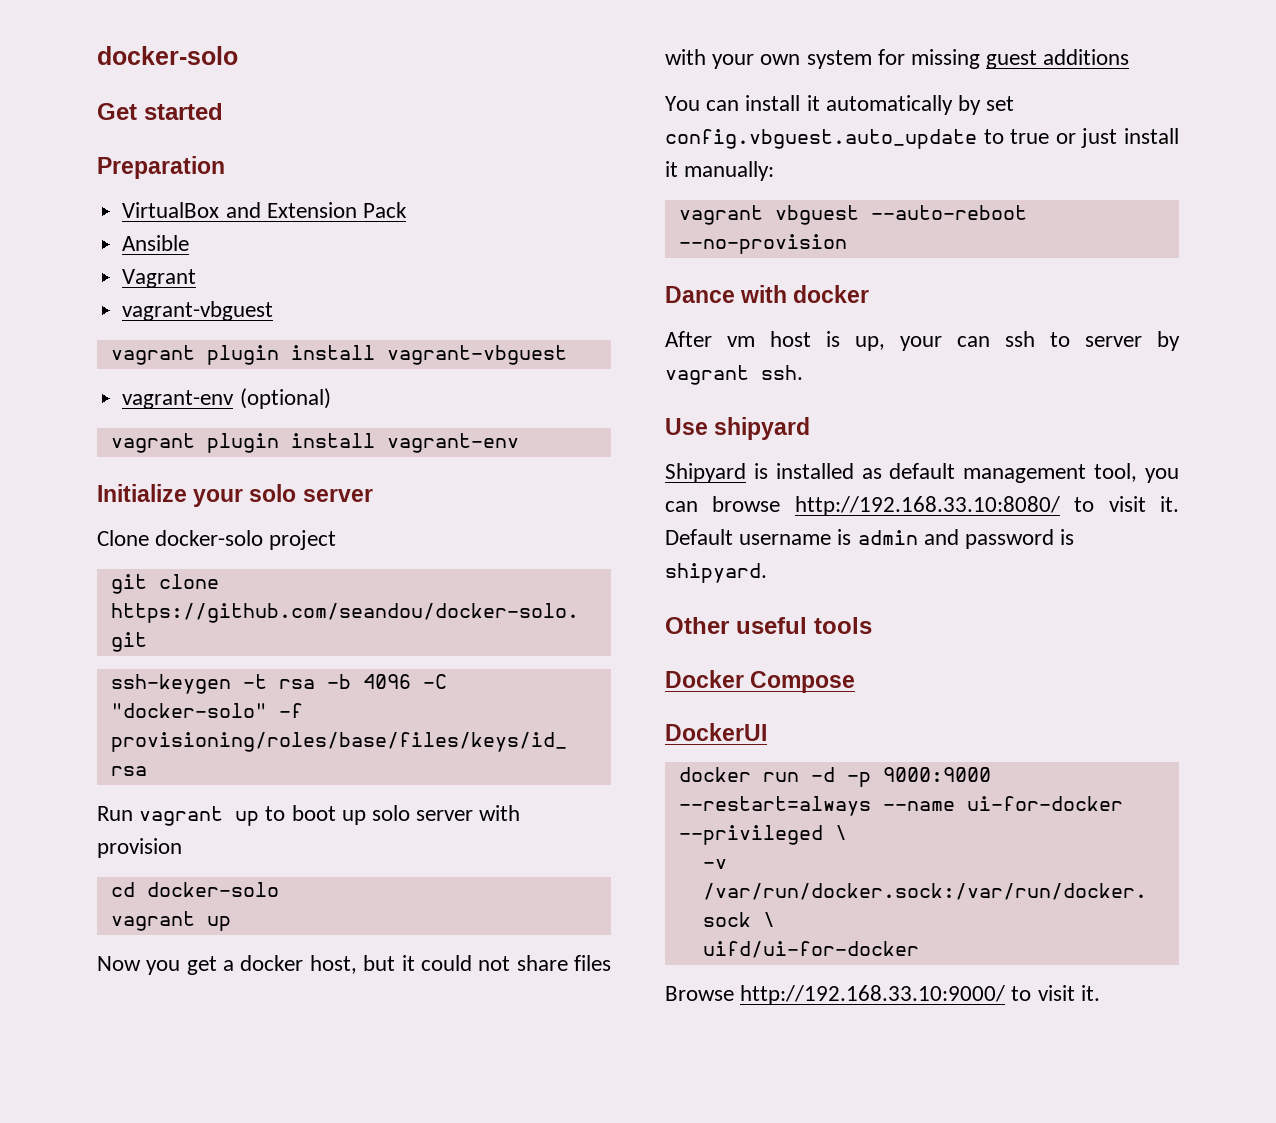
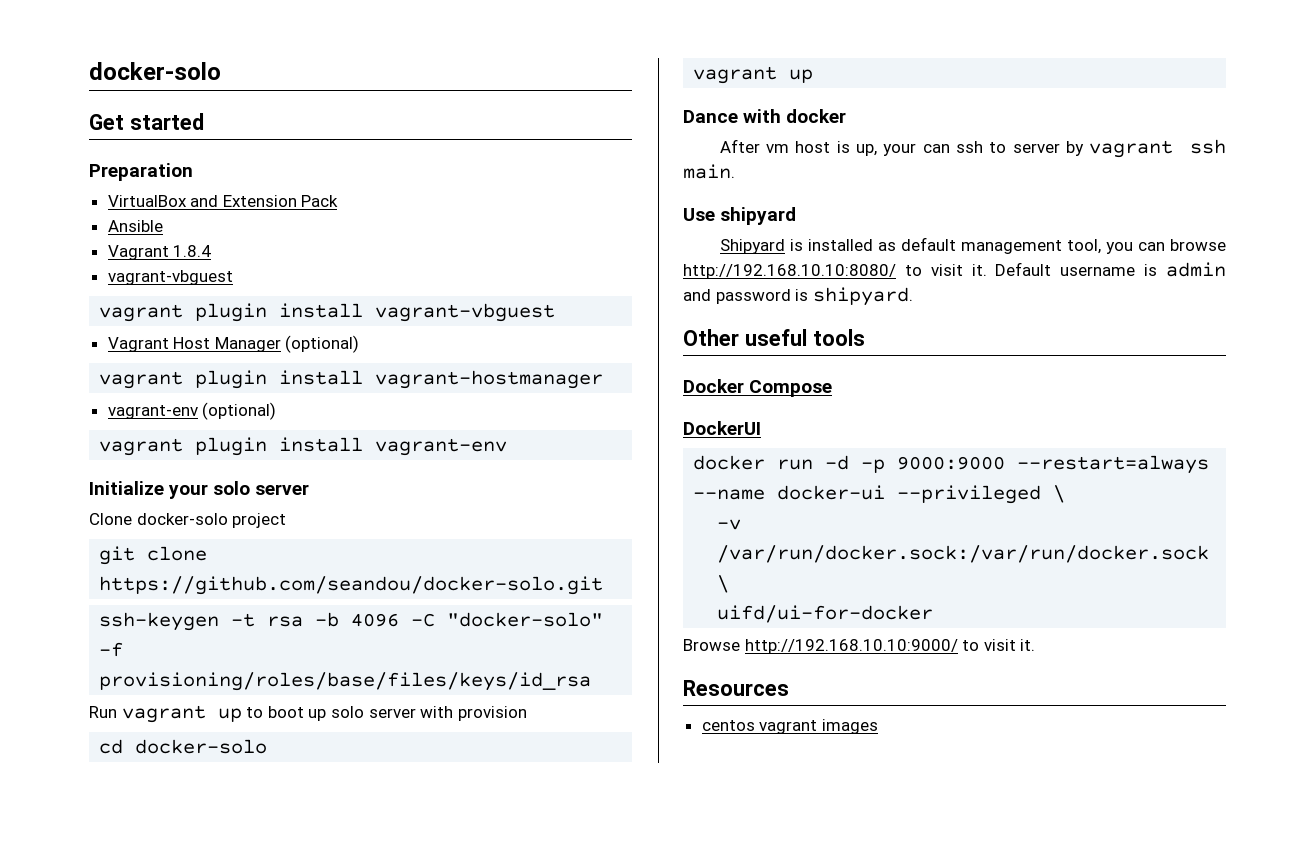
- Vagrant
+ Vagrant 1.8.4
+ Vagrant Host Manager (optional)
+ vagrant plugin install vagrant-hostmanager
- Now you get a docker host, but it could not share files with your own system for missing guest additions
- You can install it automatically by set config.vbguest.auto_update to true or just install it manually:
- vagrant vbguest --auto-reboot --no-provision
- After vm host is up, your can ssh to server by vagrant ssh.
+ After vm host is up, your can ssh to server by vagrant ssh main.
- Shipyard is installed as default management tool, you can browse http://192.168.33.10:8080/ to visit it.
+ Shipyard is installed as default management tool, you can browse http://192.168.10.10:8080/ to visit it.
- docker run -d -p 9000:9000 --restart=always --name ui-for-docker --privileged \
+ docker run -d -p 9000:9000 --restart=always --name docker-ui --privileged \
- Browse http://192.168.33.10:9000/ to visit it.
+ Browse http://192.168.10.10:9000/ to visit it.
+ Resources
+ centos vagrant images

